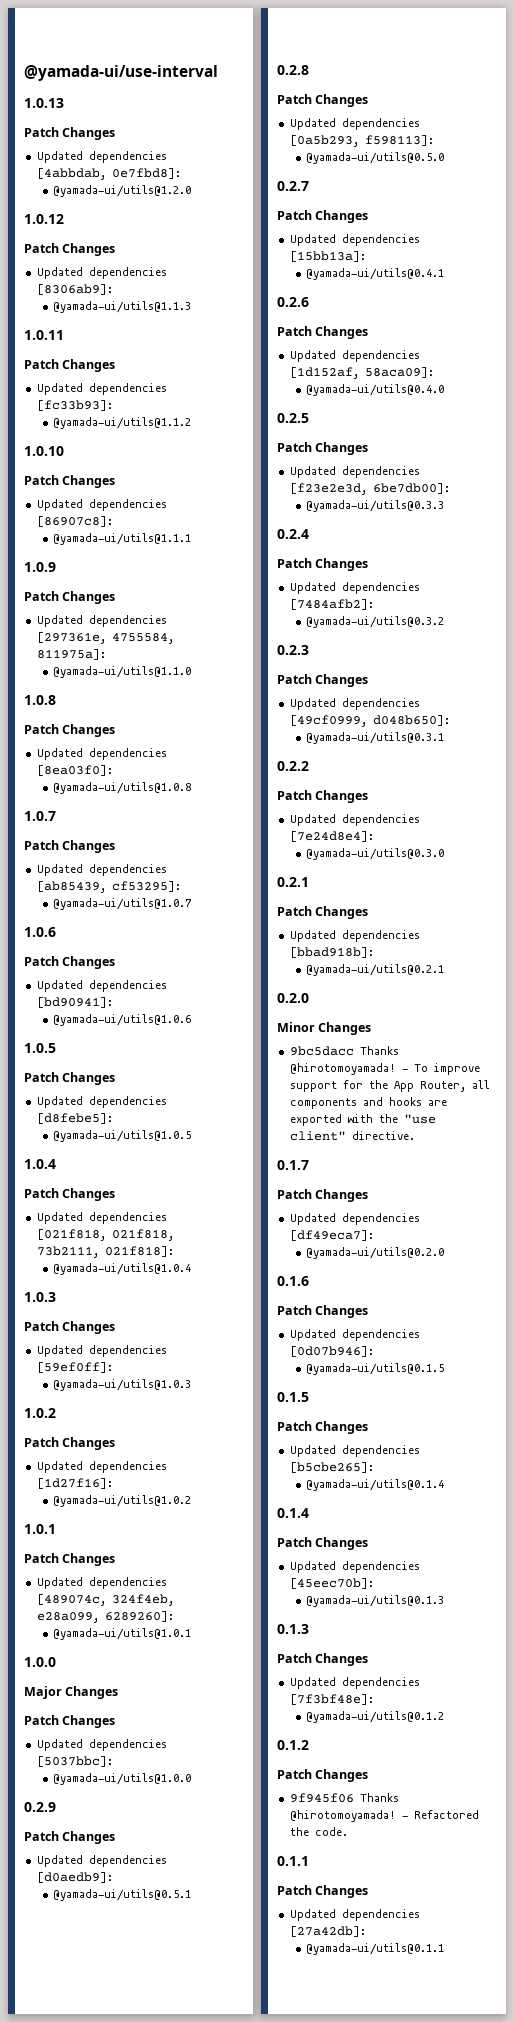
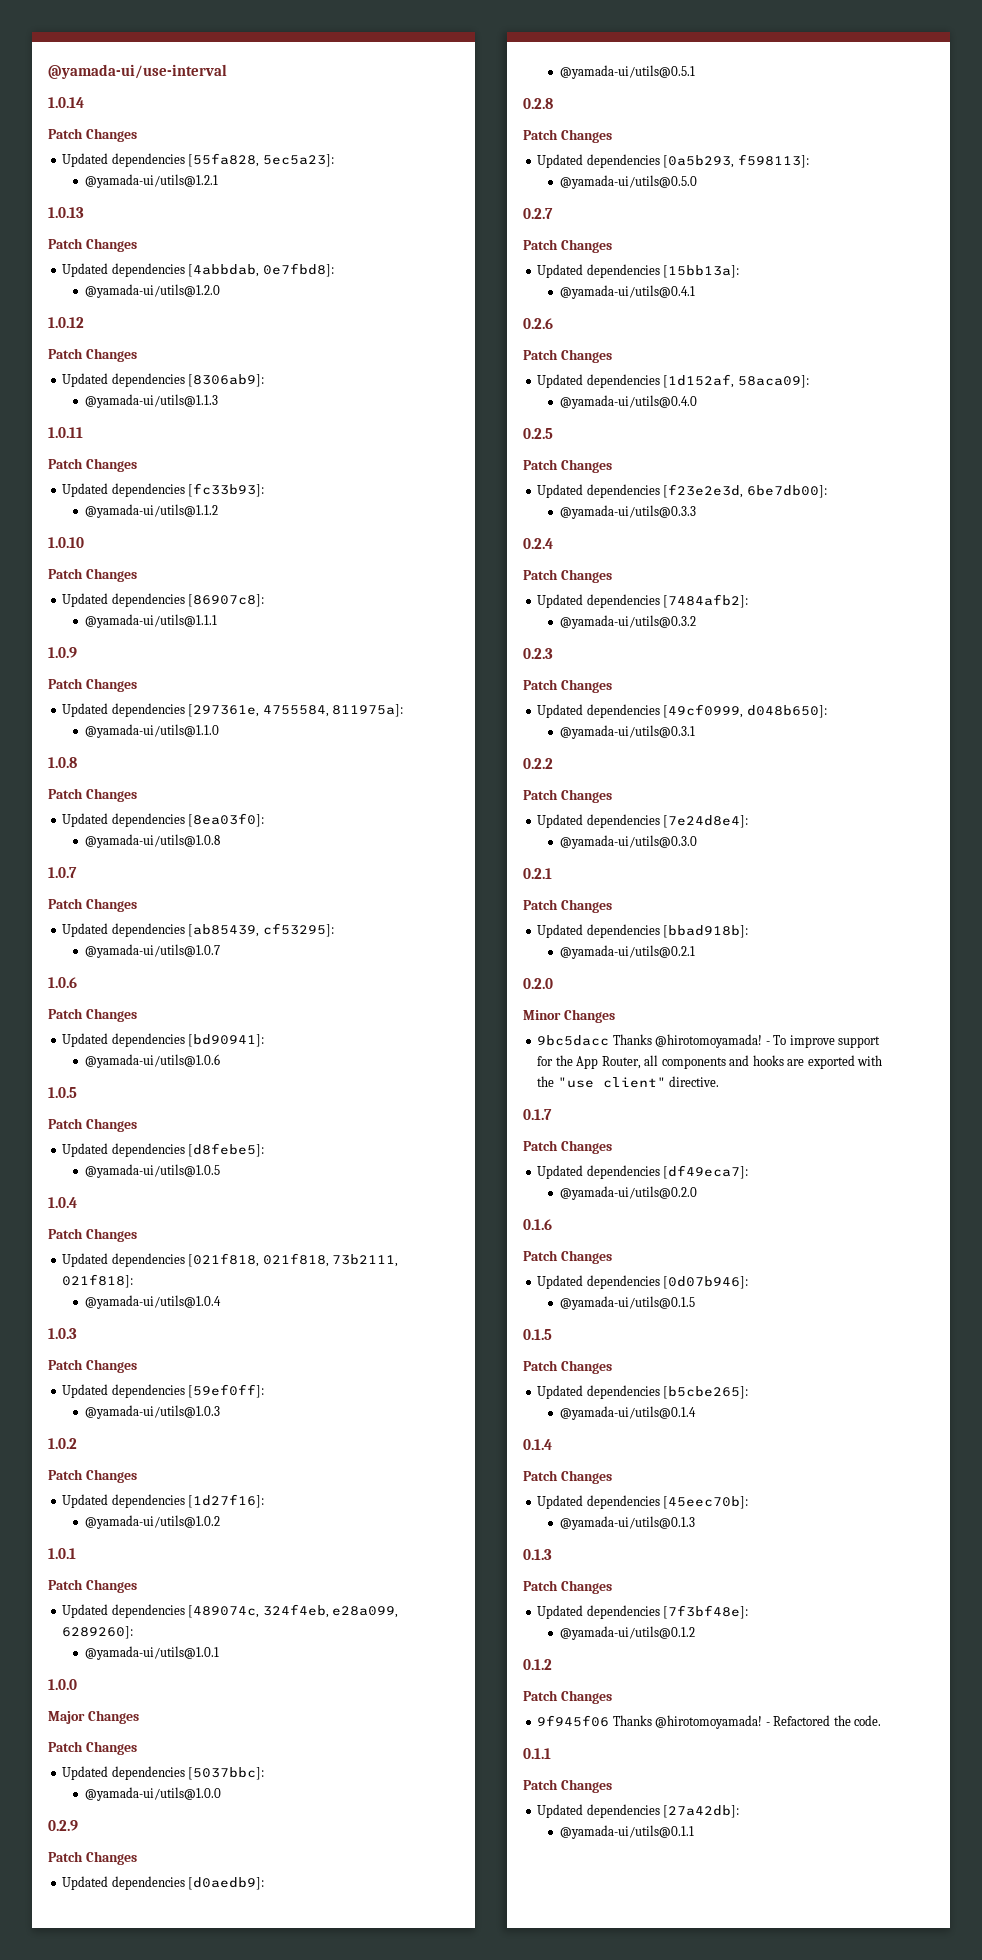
+ 1.0.14
+ Patch Changes
+ Updated dependencies [55fa828, 5ec5a23]:
+ @yamada-ui/utils@1.2.1

